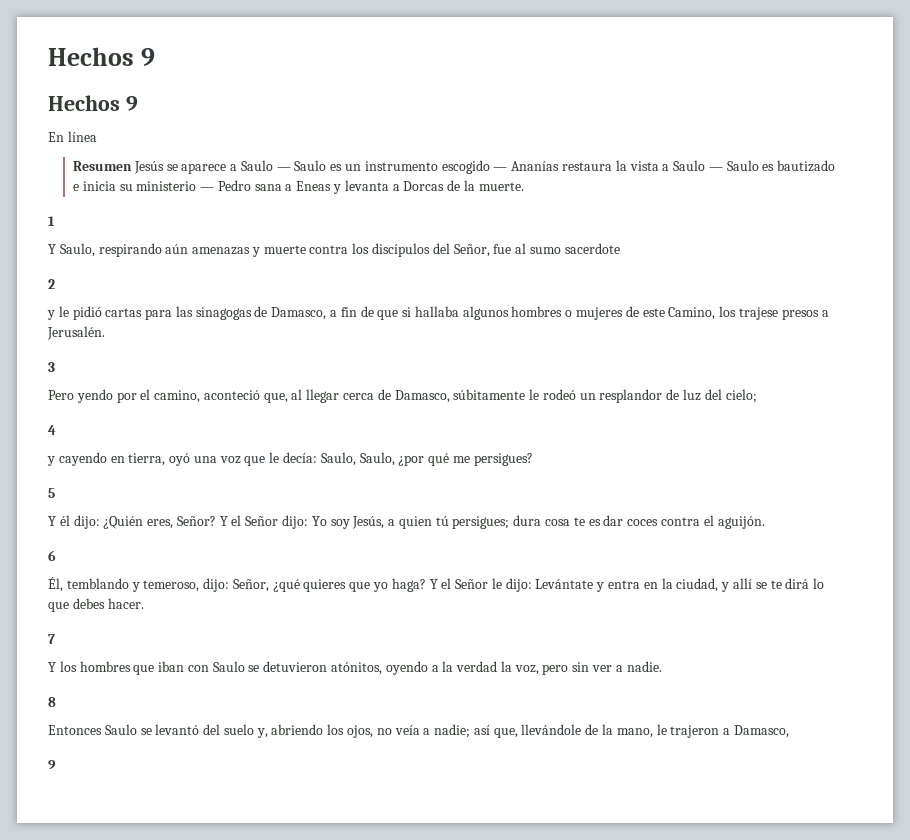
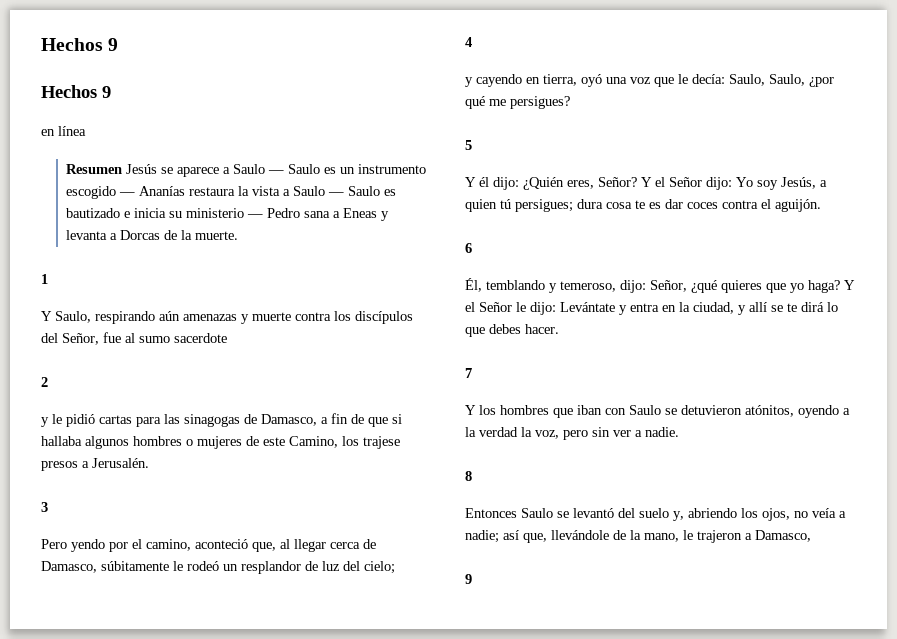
- En línea
+ en línea

